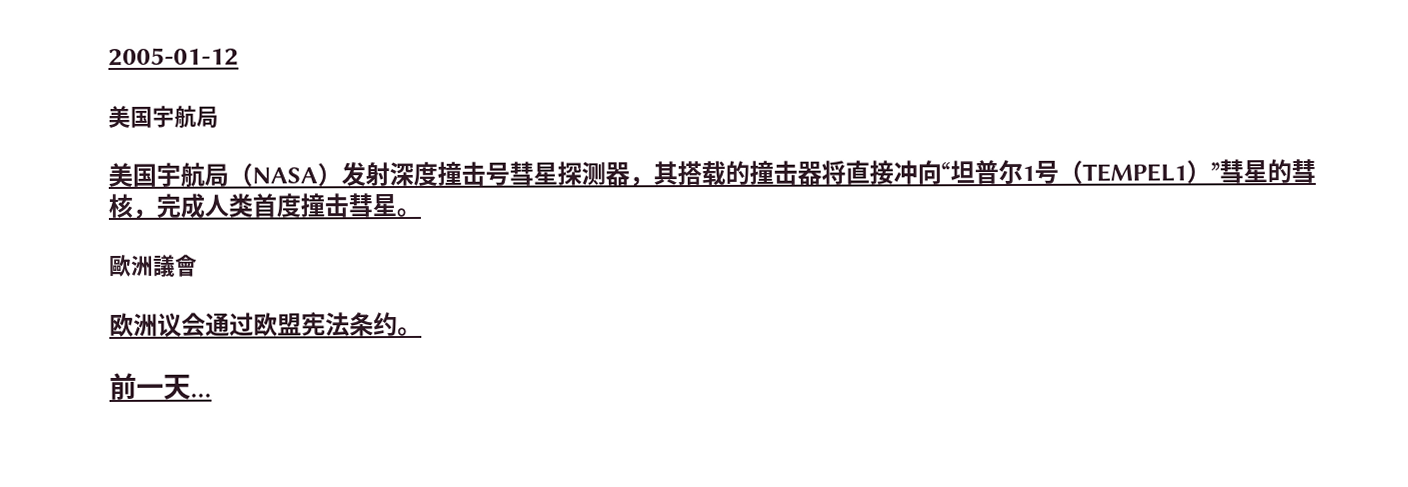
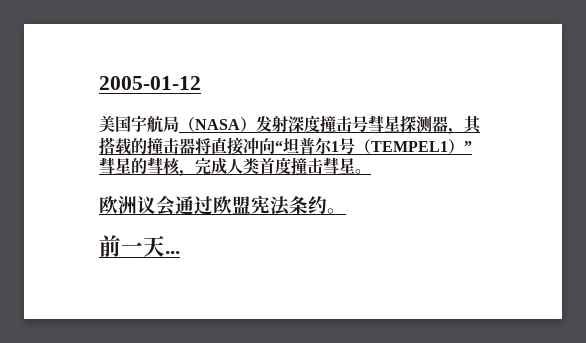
  2005-01-12
- 美国宇航局
- 歐洲議會

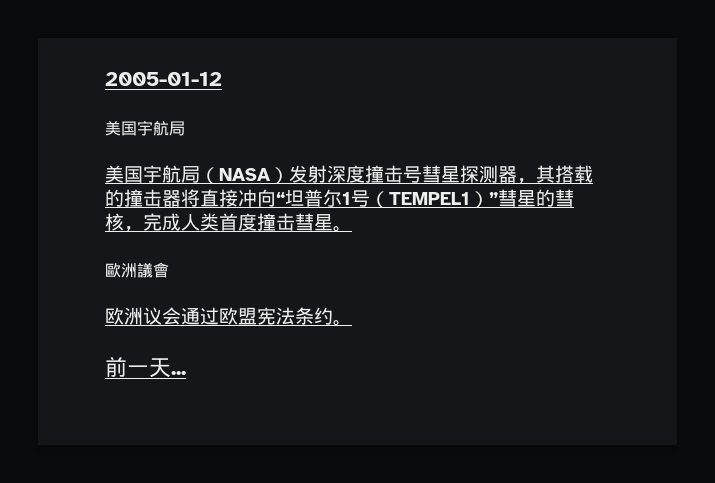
  2005-01-12
+ 美国宇航局
+ 歐洲議會

